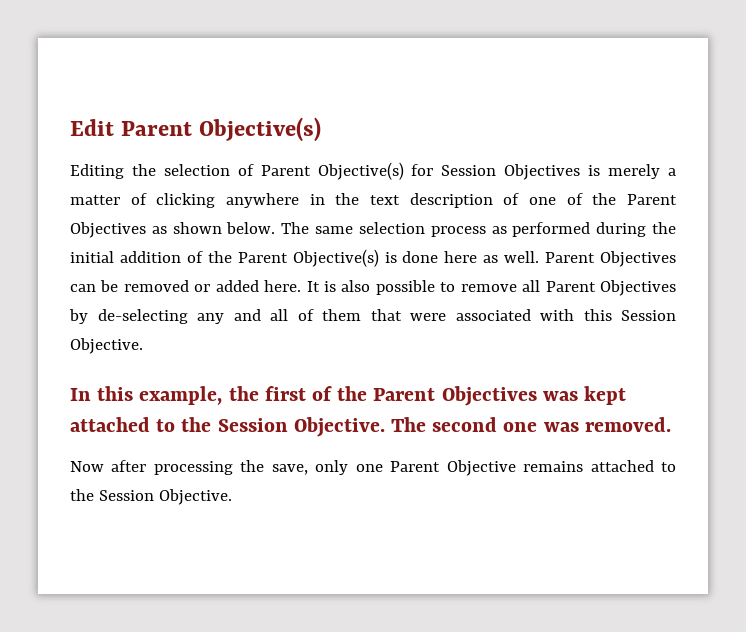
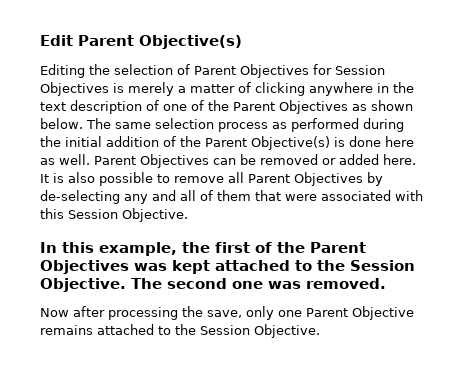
- Editing the selection of Parent Objective(s) for Session Objectives is merely a matter of clicking anywhere in the text description of one of the Parent Objectives as shown below.
+ Editing the selection of Parent Objectives for Session Objectives is merely a matter of clicking anywhere in the text description of one of the Parent Objectives as shown below.

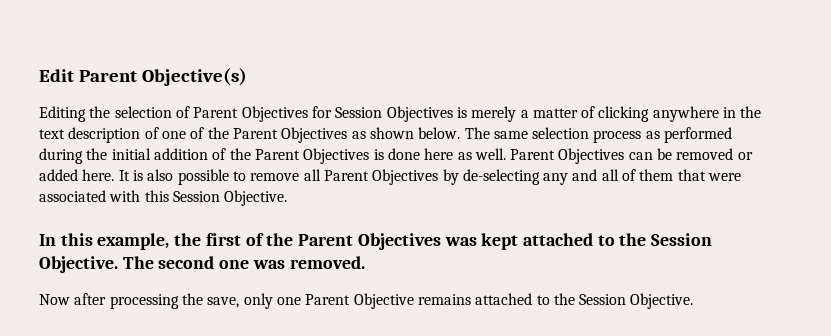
- The same selection process as performed during the initial addition of the Parent Objective(s) is done here as well.
+ The same selection process as performed during the initial addition of the Parent Objectives is done here as well.

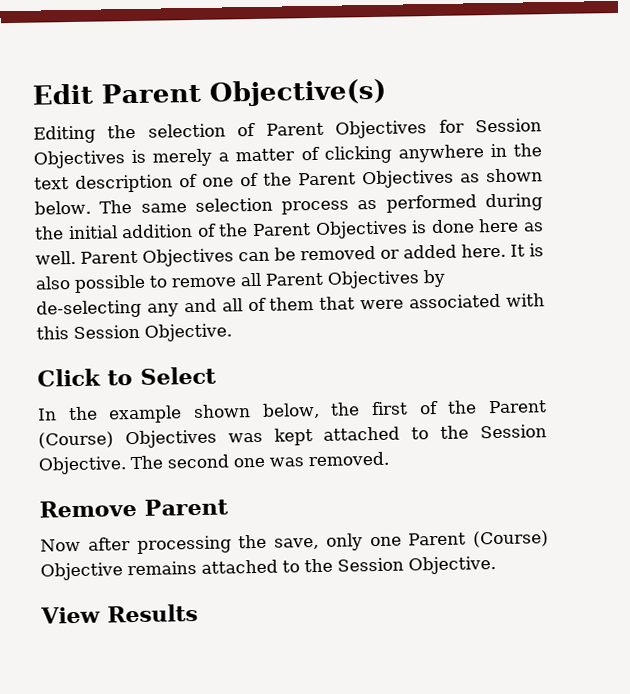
- In this example, the first of the Parent Objectives was kept attached to the Session Objective.
+ Click to Select
+ In the example shown below, the first of the Parent (Course) Objectives was kept attached to the Session Objective.
+ Remove Parent
- Now after processing the save, only one Parent Objective remains attached to the Session Objective.
+ Now after processing the save, only one Parent (Course) Objective remains attached to the Session Objective.
+ View Results

